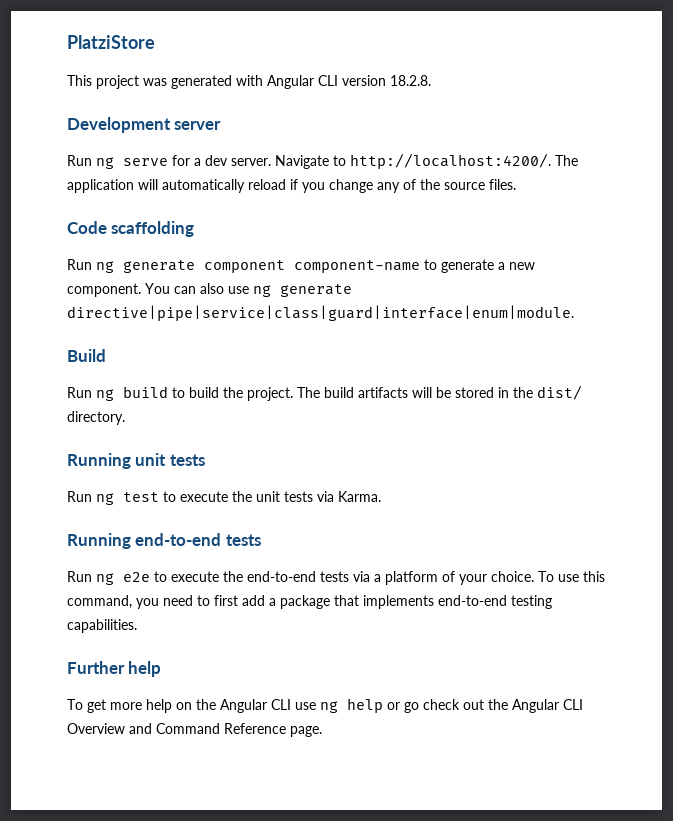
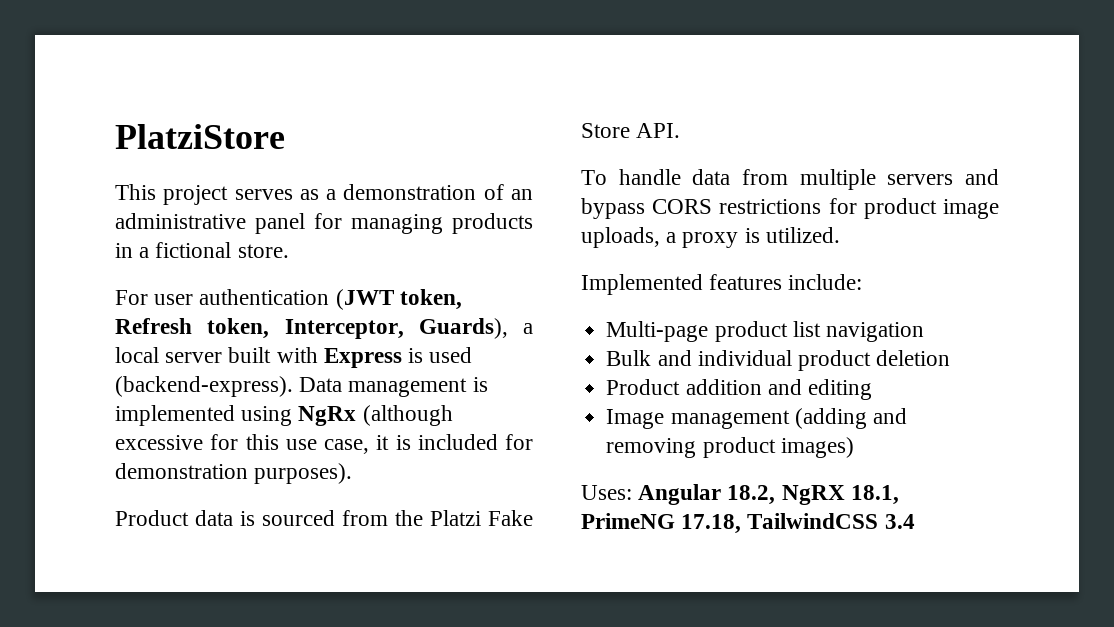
- This project was generated with Angular CLI version 18.2.8.
- Development server
- Run ng serve for a dev server. Navigate to http://localhost:4200/. The application will automatically reload if you change any of the source files.
- Code scaffolding
- Run ng generate component component-name to generate a new component. You can also use ng generate directive|pipe|service|class|guard|interface|enum|module.
- Build
- Run ng build to build the project. The build artifacts will be stored in the dist/ directory.
- Running unit tests
- Run ng test to execute the unit tests via Karma.
- Running end-to-end tests
- Run ng e2e to execute the end-to-end tests via a platform of your choice. To use this command, you need to first add a package that implements end-to-end testing capabilities.
- Further help
- To get more help on the Angular CLI use ng help or go check out the Angular CLI Overview and Command Reference page.
+ This project serves as a demonstration of an administrative panel for managing products in a fictional store.
+ For user authentication (JWT token, Refresh token, Interceptor, Guards), a local server built with Express is used (backend-express). Data management is implemented using NgRx (although excessive for this use case, it is included for demonstration purposes).
+ Product data is sourced from the Platzi Fake Store API.
+ To handle data from multiple servers and bypass CORS restrictions for product image uploads, a proxy is utilized.
+ Implemented features include:
+ Multi-page product list navigation
+ Bulk and individual product deletion
+ Product addition and editing
+ Image management (adding and removing product images)
+ Uses: Angular 18.2, NgRX 18.1, PrimeNG 17.18, TailwindCSS 3.4

